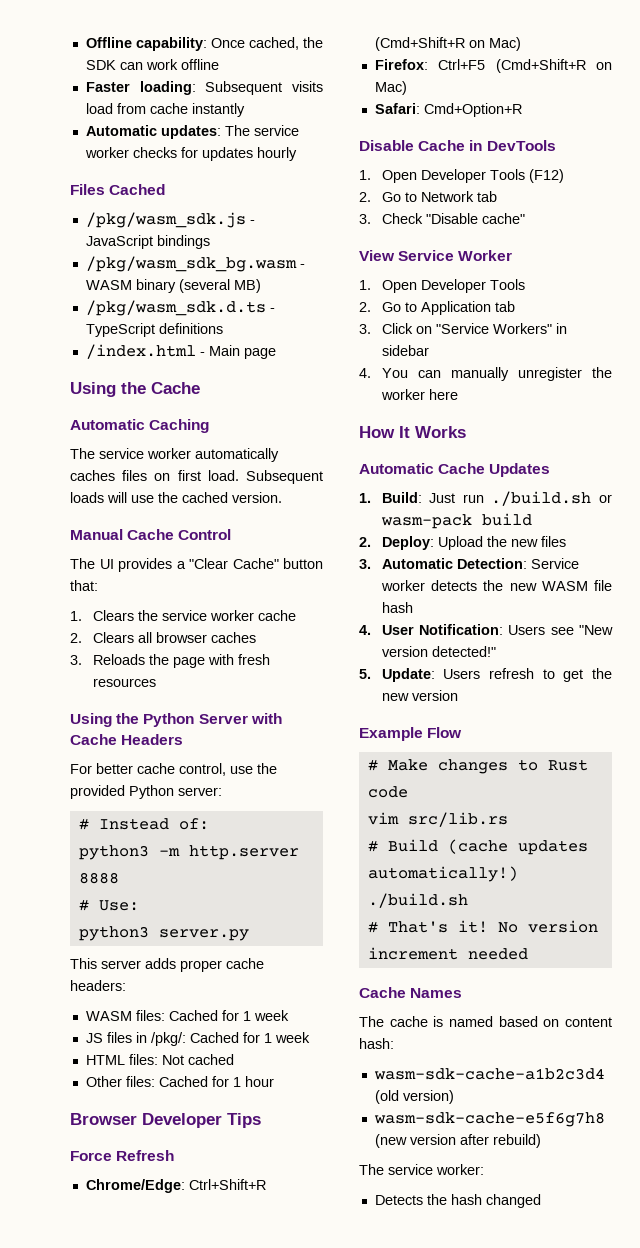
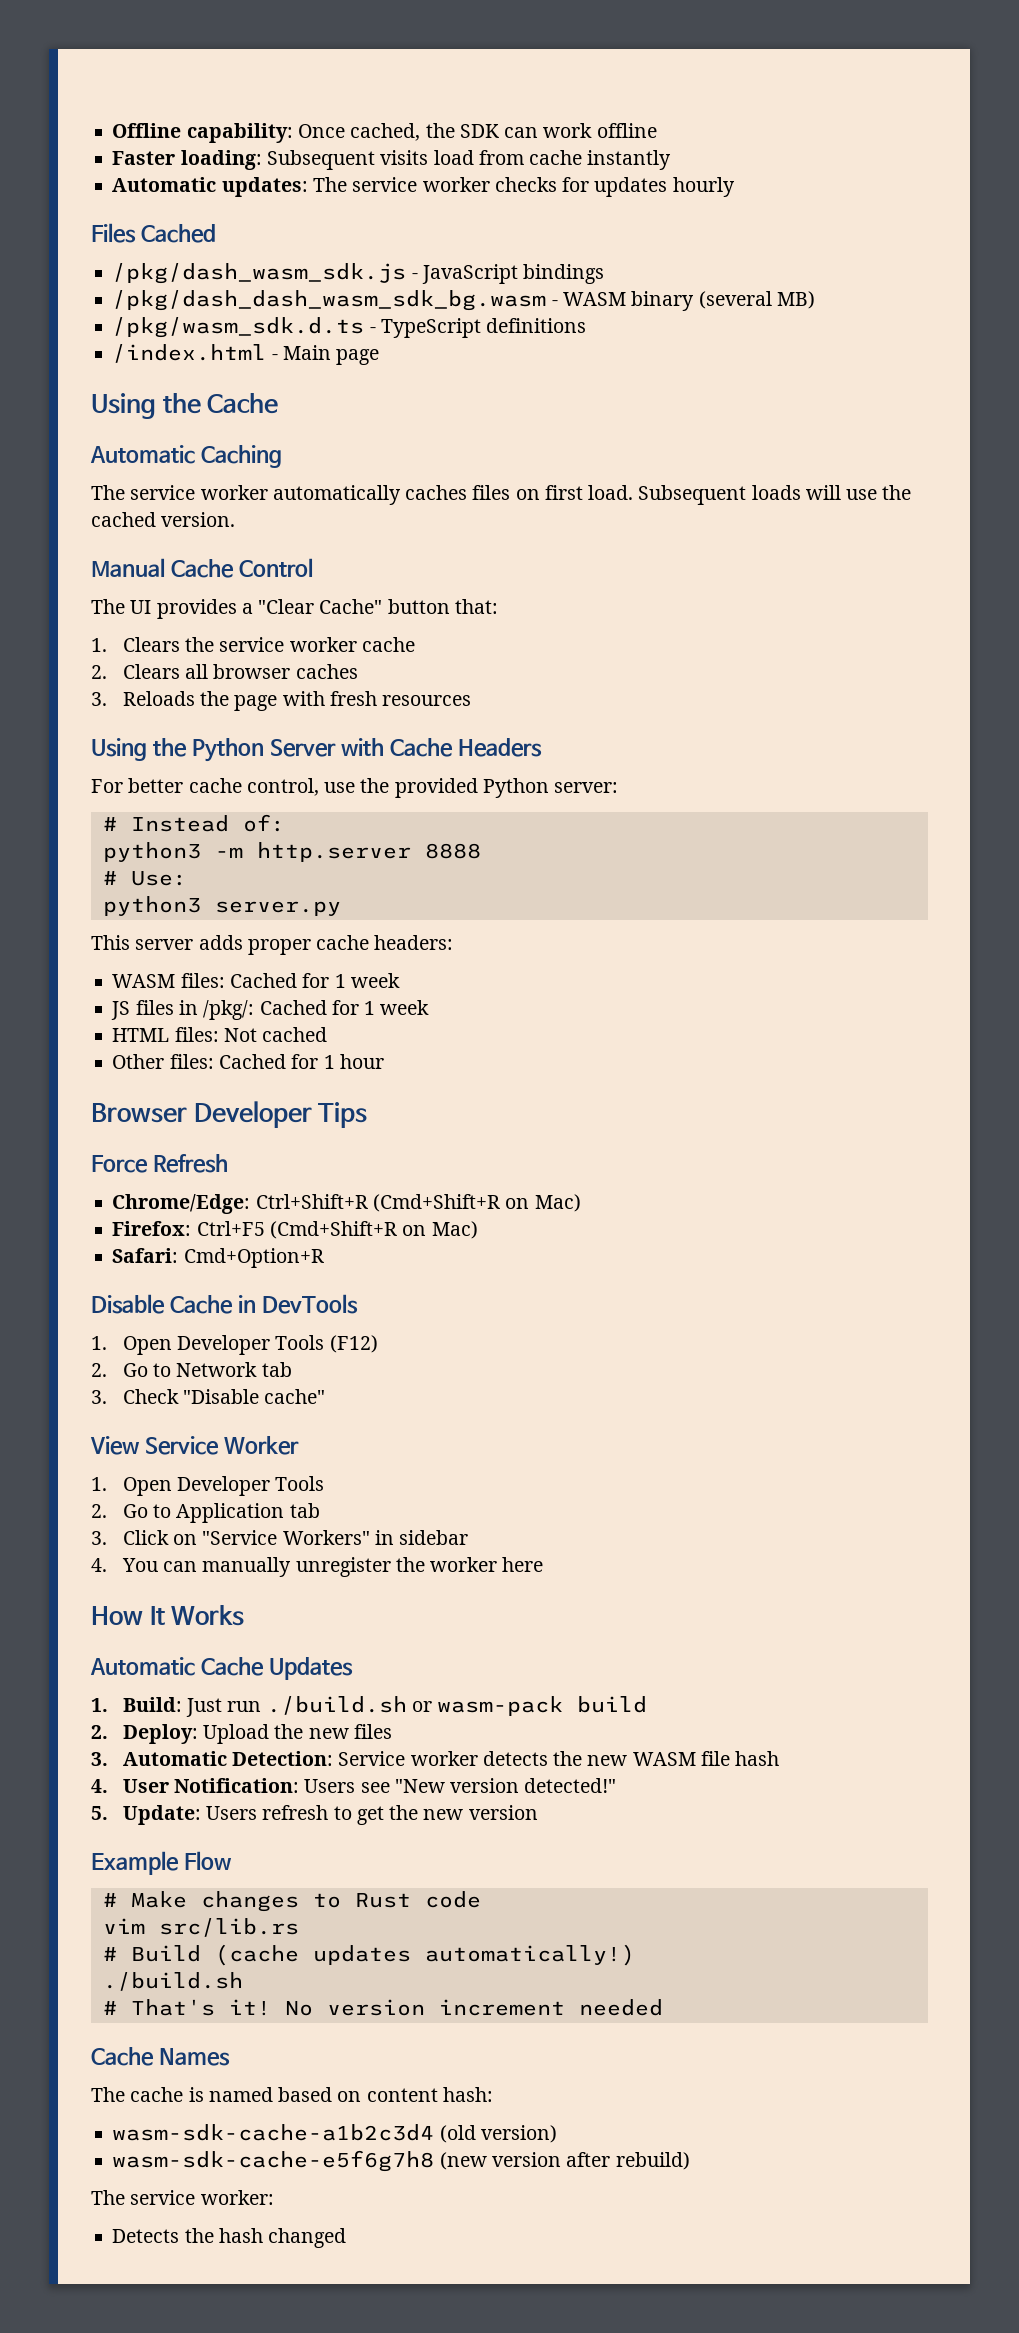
- /pkg/wasm_sdk.js - JavaScript bindings
+ /pkg/dash_wasm_sdk.js - JavaScript bindings
- /pkg/wasm_sdk_bg.wasm - WASM binary (several MB)
+ /pkg/dash_dash_wasm_sdk_bg.wasm - WASM binary (several MB)

